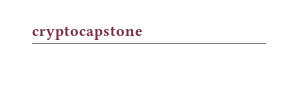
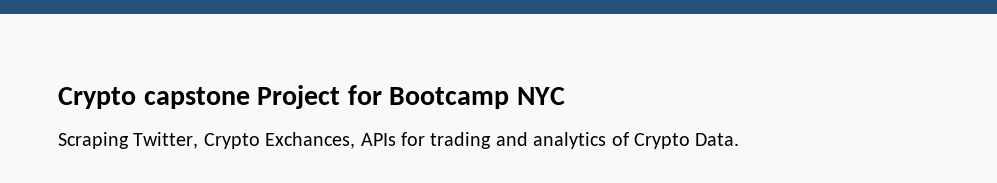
- cryptocapstone
+ Crypto capstone Project for Bootcamp NYC
+ Scraping Twitter, Crypto Exchances, APIs for trading and analytics of Crypto Data.

